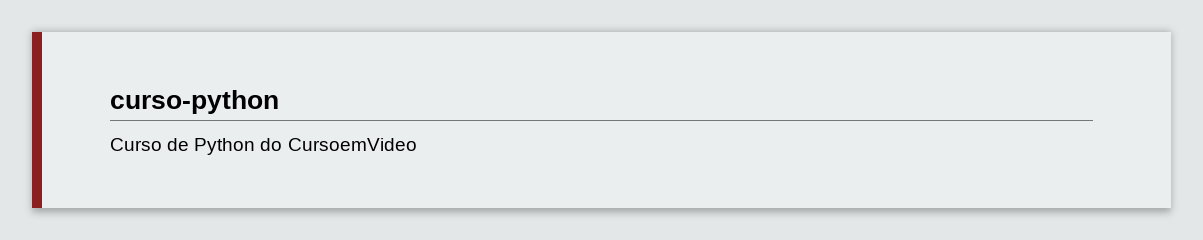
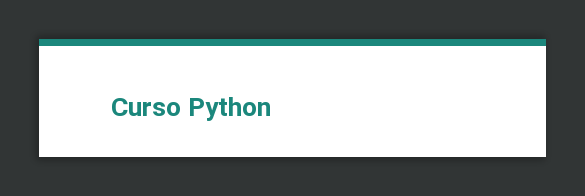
- curso-python
- Curso de Python do CursoemVideo
+ Curso Python

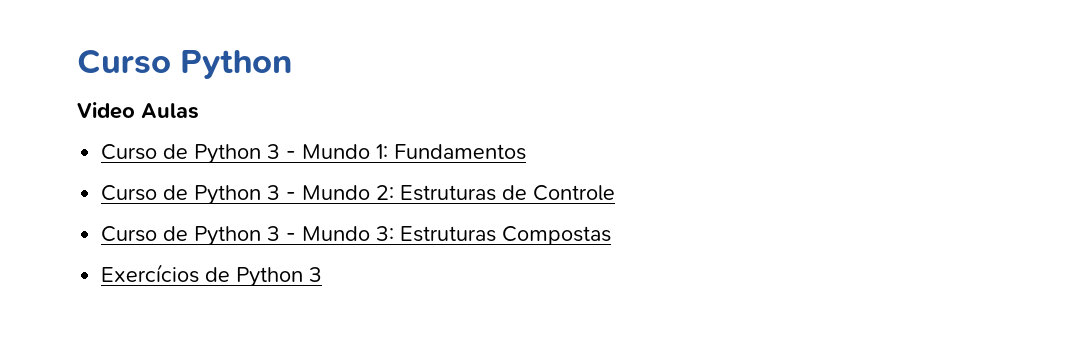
+ Video Aulas
+ Curso de Python 3 - Mundo 1: Fundamentos
+ Curso de Python 3 - Mundo 2: Estruturas de Controle
+ Curso de Python 3 - Mundo 3: Estruturas Compostas
+ Exercícios de Python 3

